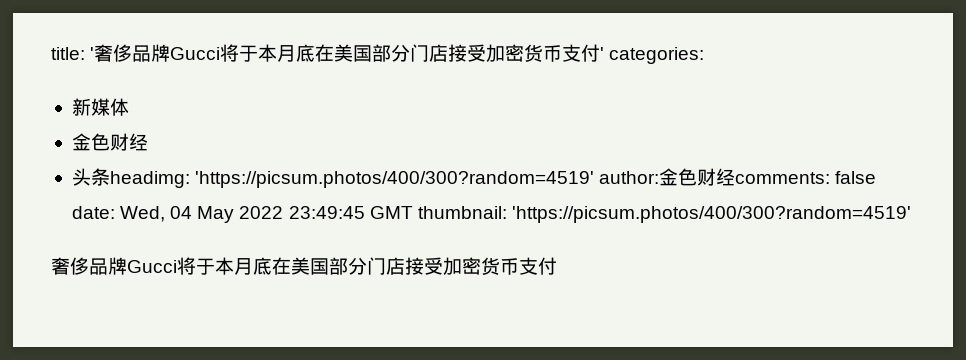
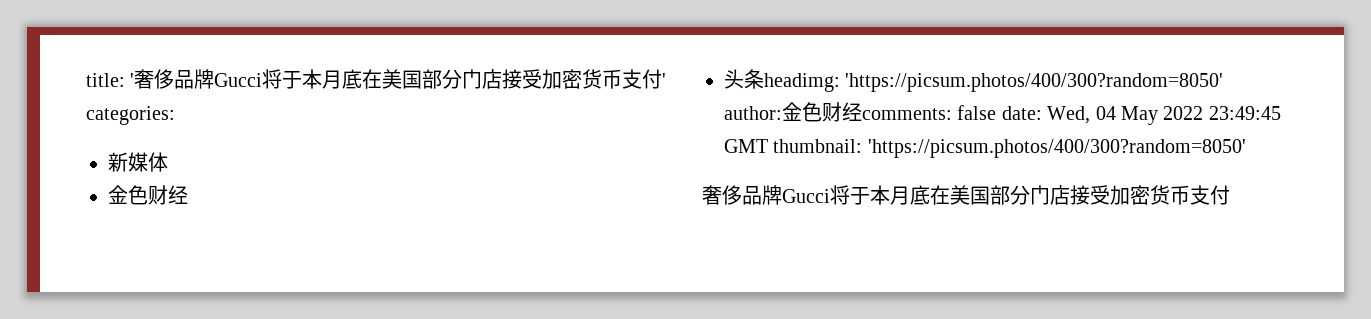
- 头条headimg: 'https://picsum.photos/400/300?random=4519' author:金色财经comments: false date: Wed, 04 May 2022 23:49:45 GMT thumbnail: 'https://picsum.photos/400/300?random=4519'
+ 头条headimg: 'https://picsum.photos/400/300?random=8050' author:金色财经comments: false date: Wed, 04 May 2022 23:49:45 GMT thumbnail: 'https://picsum.photos/400/300?random=8050'

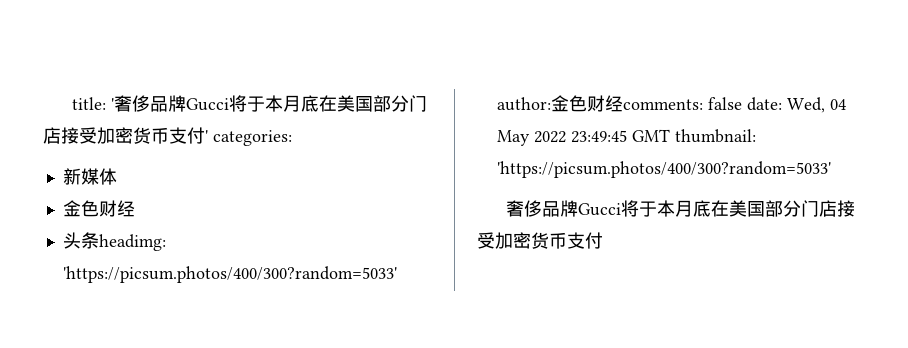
- 头条headimg: 'https://picsum.photos/400/300?random=8050' author:金色财经comments: false date: Wed, 04 May 2022 23:49:45 GMT thumbnail: 'https://picsum.photos/400/300?random=8050'
+ 头条headimg: 'https://picsum.photos/400/300?random=5033' author:金色财经comments: false date: Wed, 04 May 2022 23:49:45 GMT thumbnail: 'https://picsum.photos/400/300?random=5033'

